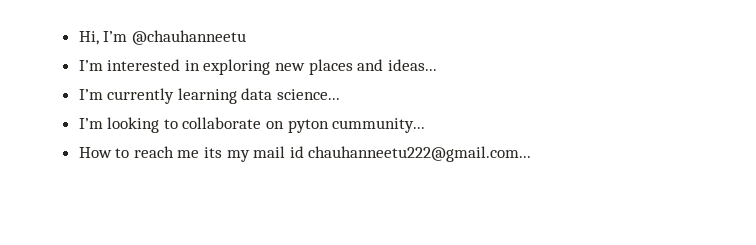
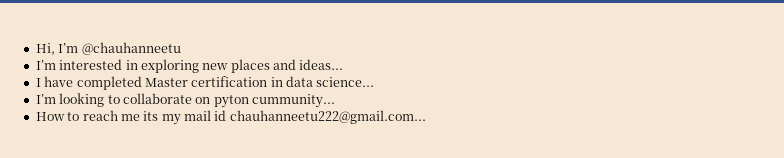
- I’m currently learning data science...
+ I have completed Master certification in data science...

